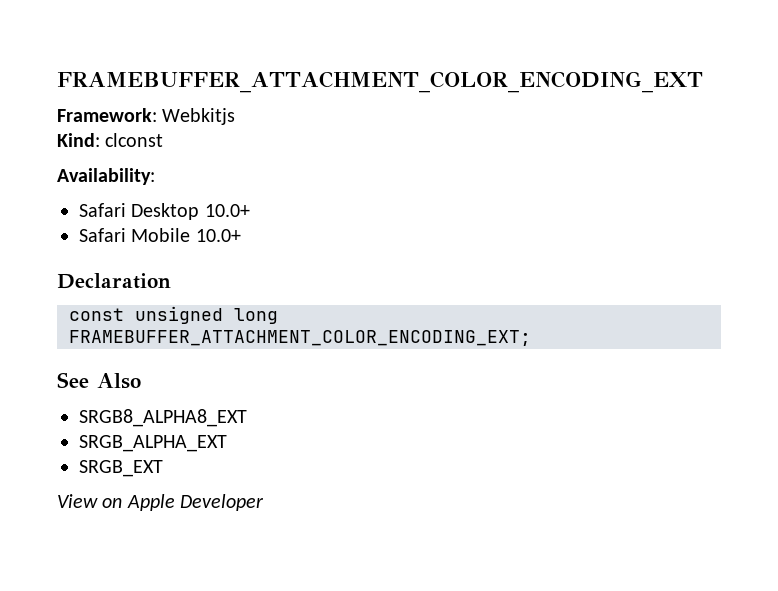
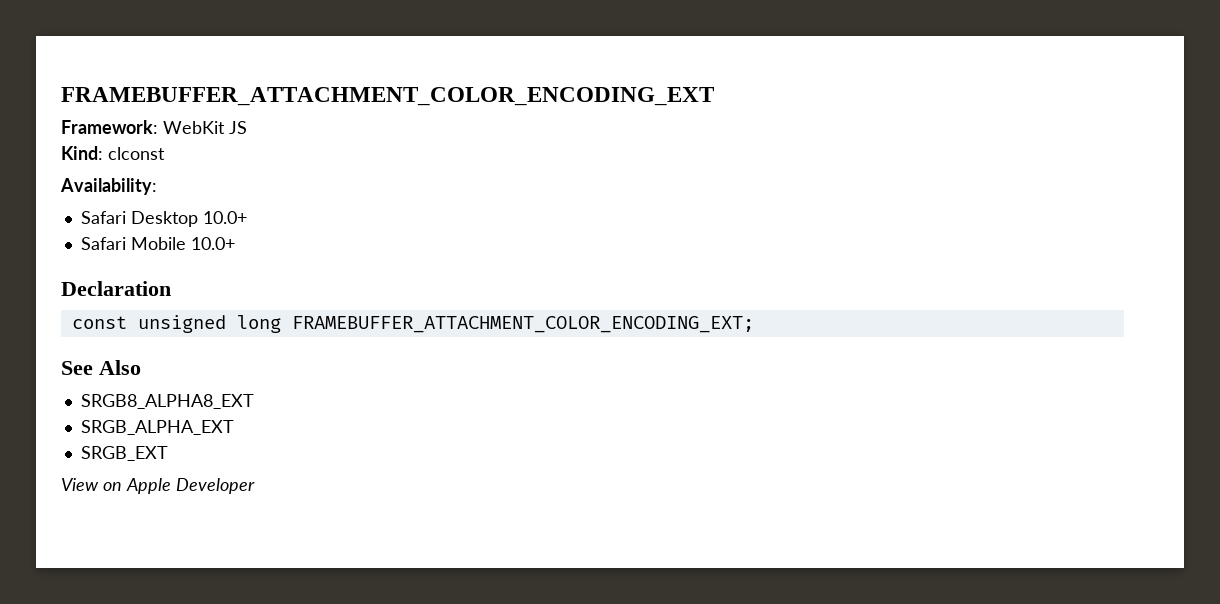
- Framework: Webkitjs
+ Framework: WebKit JS

